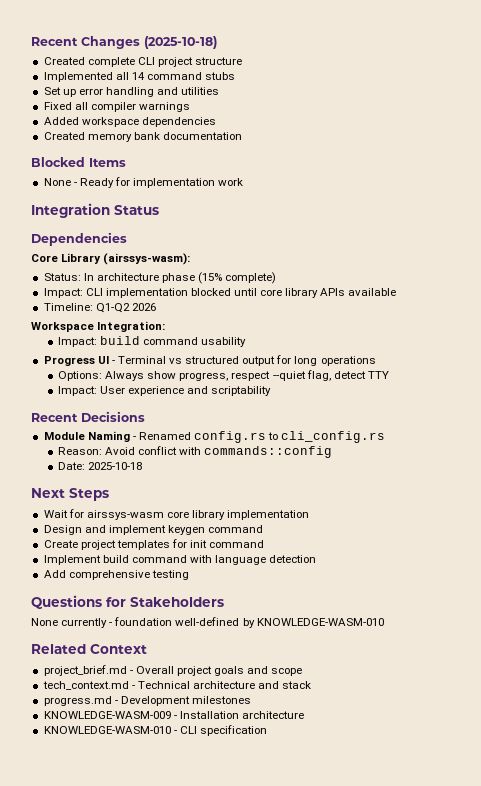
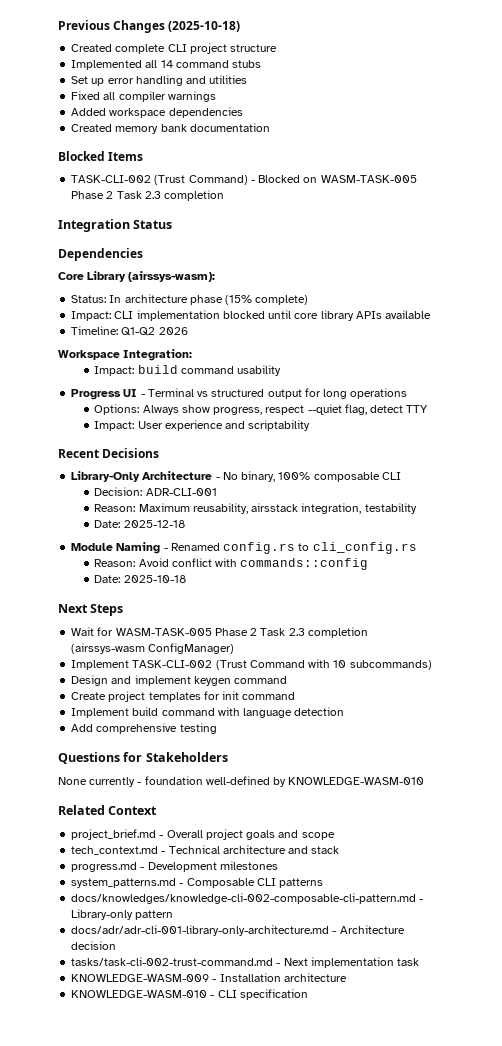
- Recent Changes (2025-10-18)
+ Previous Changes (2025-10-18)
- None - Ready for implementation work
+ TASK-CLI-002 (Trust Command) - Blocked on WASM-TASK-005 Phase 2 Task 2.3 completion
+ Library-Only Architecture - No binary, 100% composable CLI
+ Decision: ADR-CLI-001
+ Reason: Maximum reusability, airsstack integration, testability
+ Date: 2025-12-18
- Wait for airssys-wasm core library implementation
+ Wait for WASM-TASK-005 Phase 2 Task 2.3 completion (airssys-wasm ConfigManager)
+ Implement TASK-CLI-002 (Trust Command with 10 subcommands)
+ system_patterns.md - Composable CLI patterns
+ docs/knowledges/knowledge-cli-002-composable-cli-pattern.md - Library-only pattern
+ docs/adr/adr-cli-001-library-only-architecture.md - Architecture decision
+ tasks/task-cli-002-trust-command.md - Next implementation task

